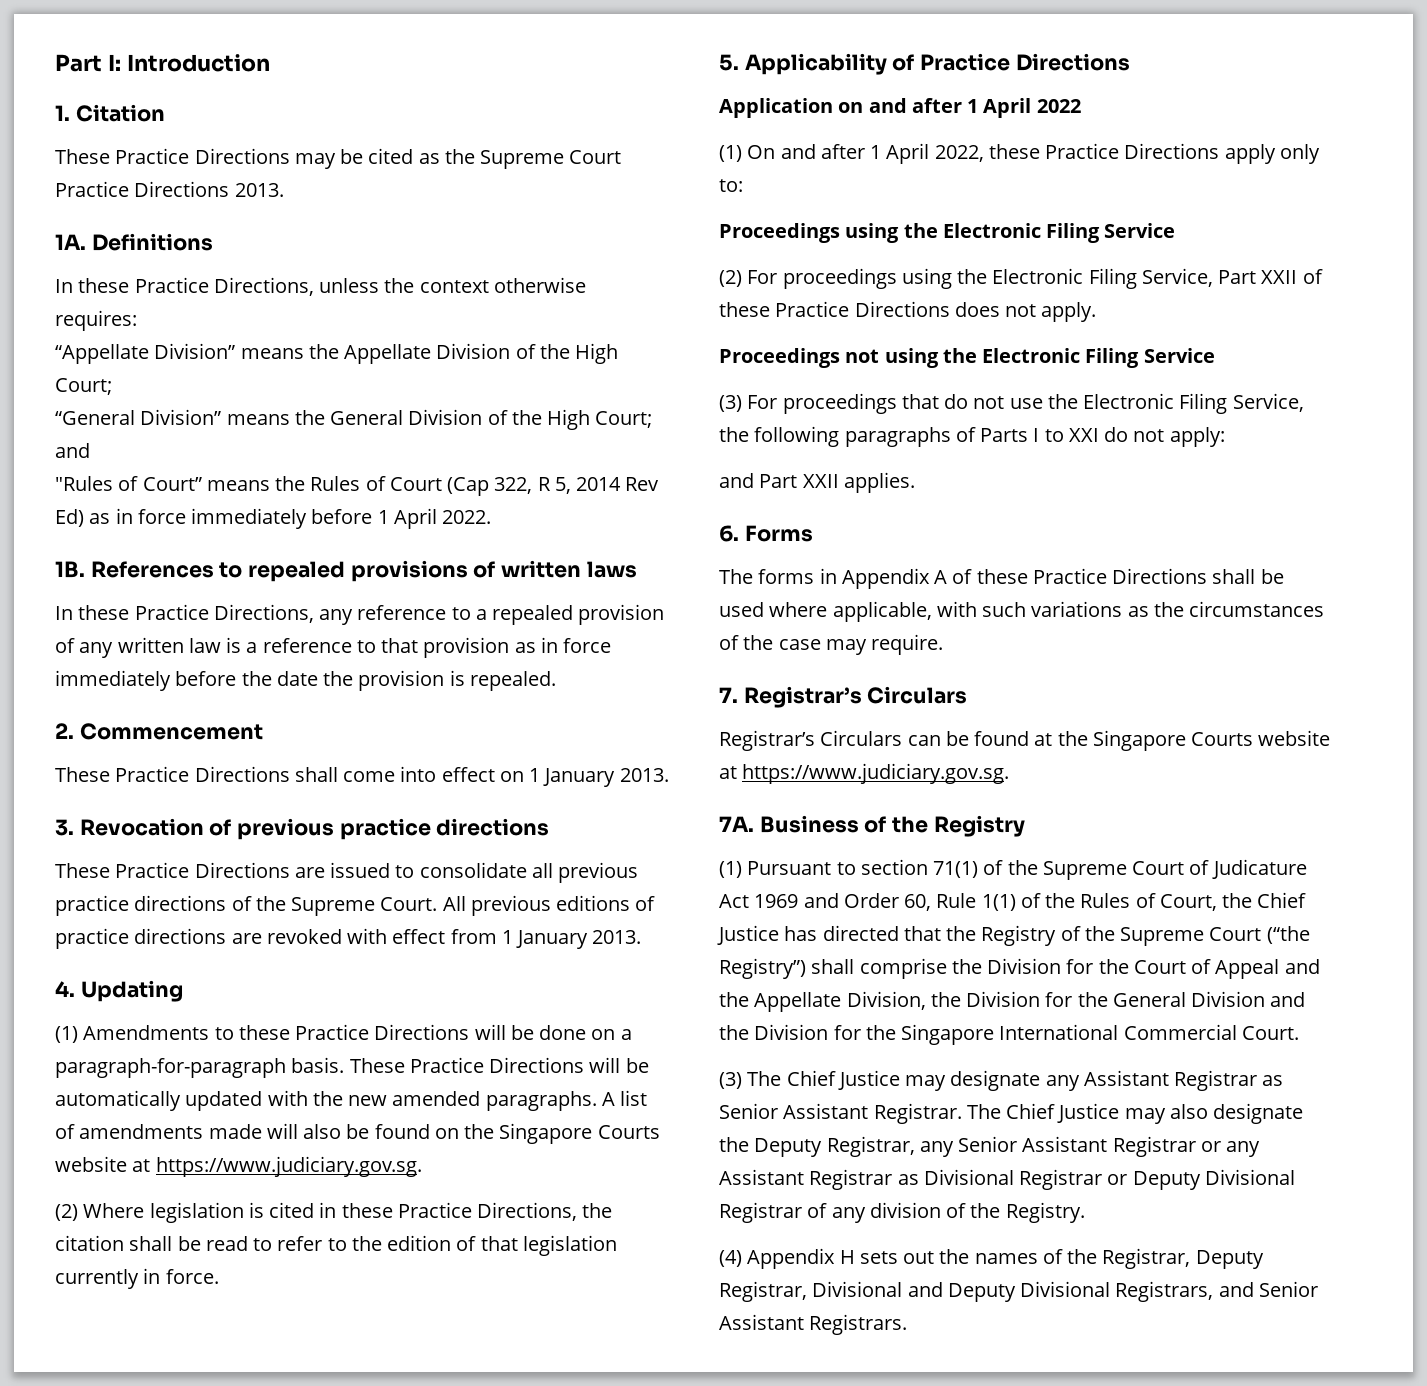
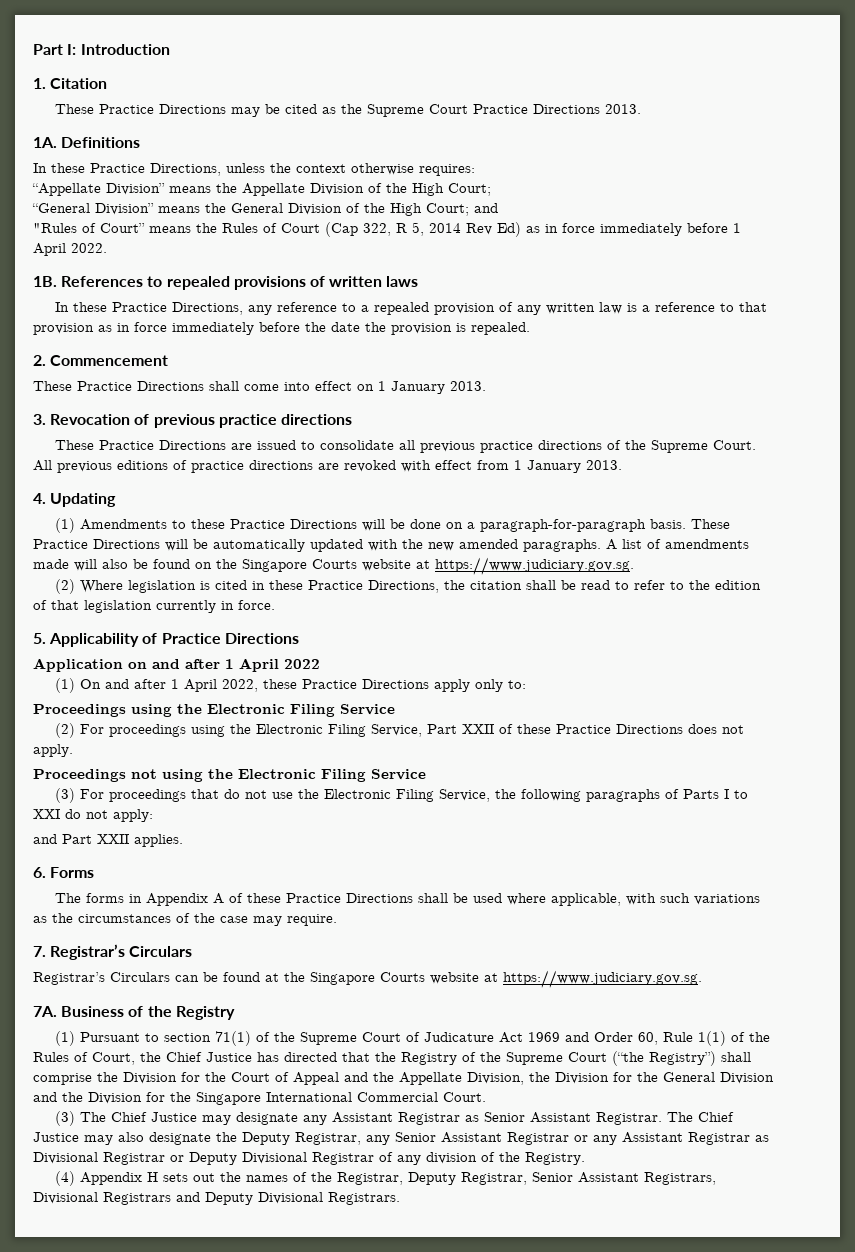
- (4) Appendix H sets out the names of the Registrar, Deputy Registrar, Divisional and Deputy Divisional Registrars, and Senior Assistant Registrars.
+ (4) Appendix H sets out the names of the Registrar, Deputy Registrar, Senior Assistant Registrars, Divisional Registrars and Deputy Divisional Registrars.

